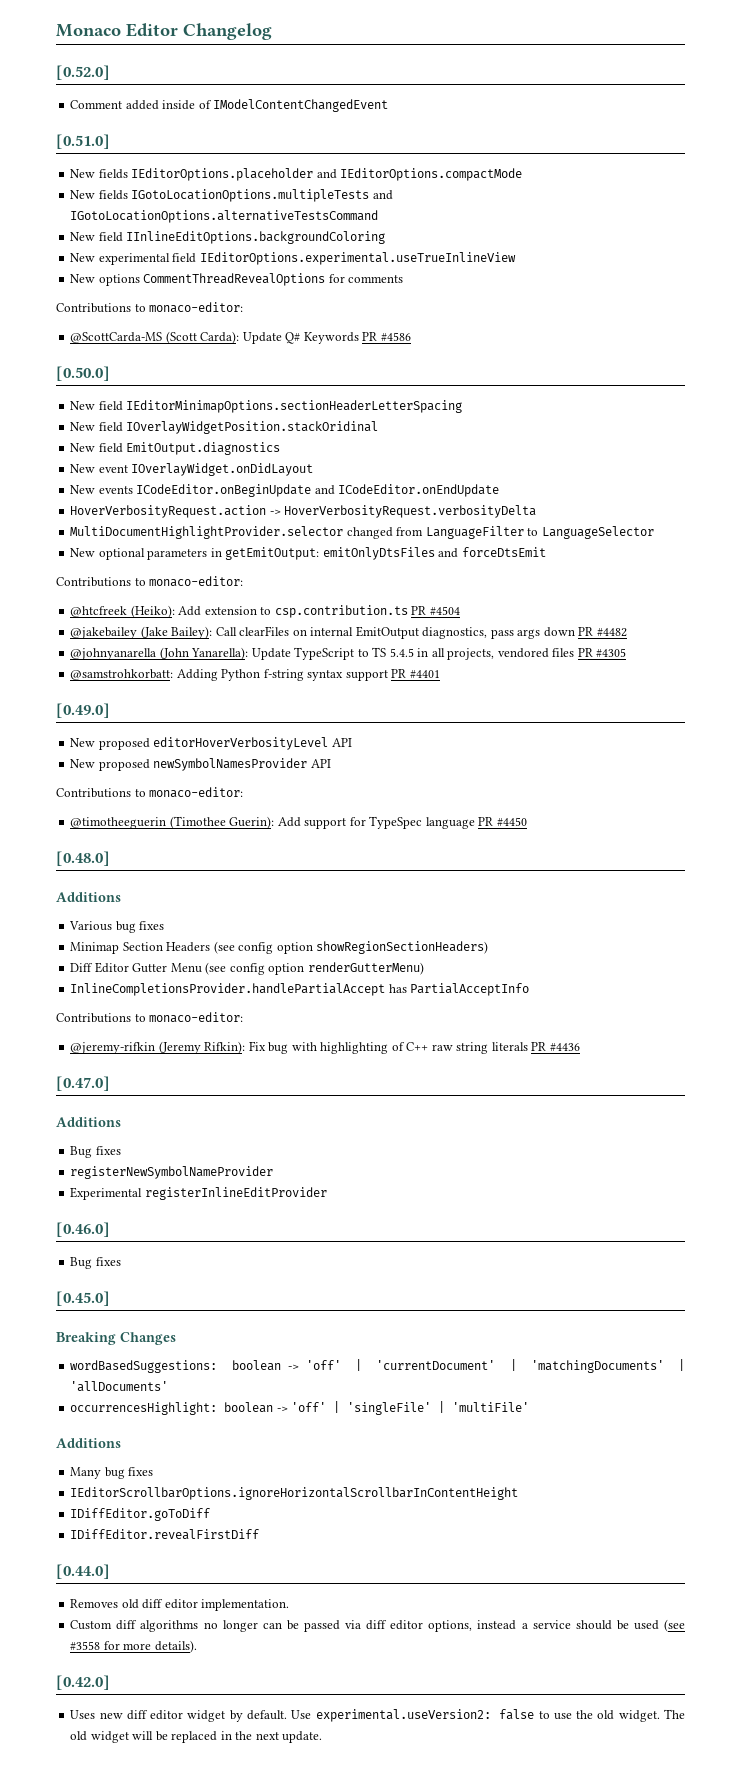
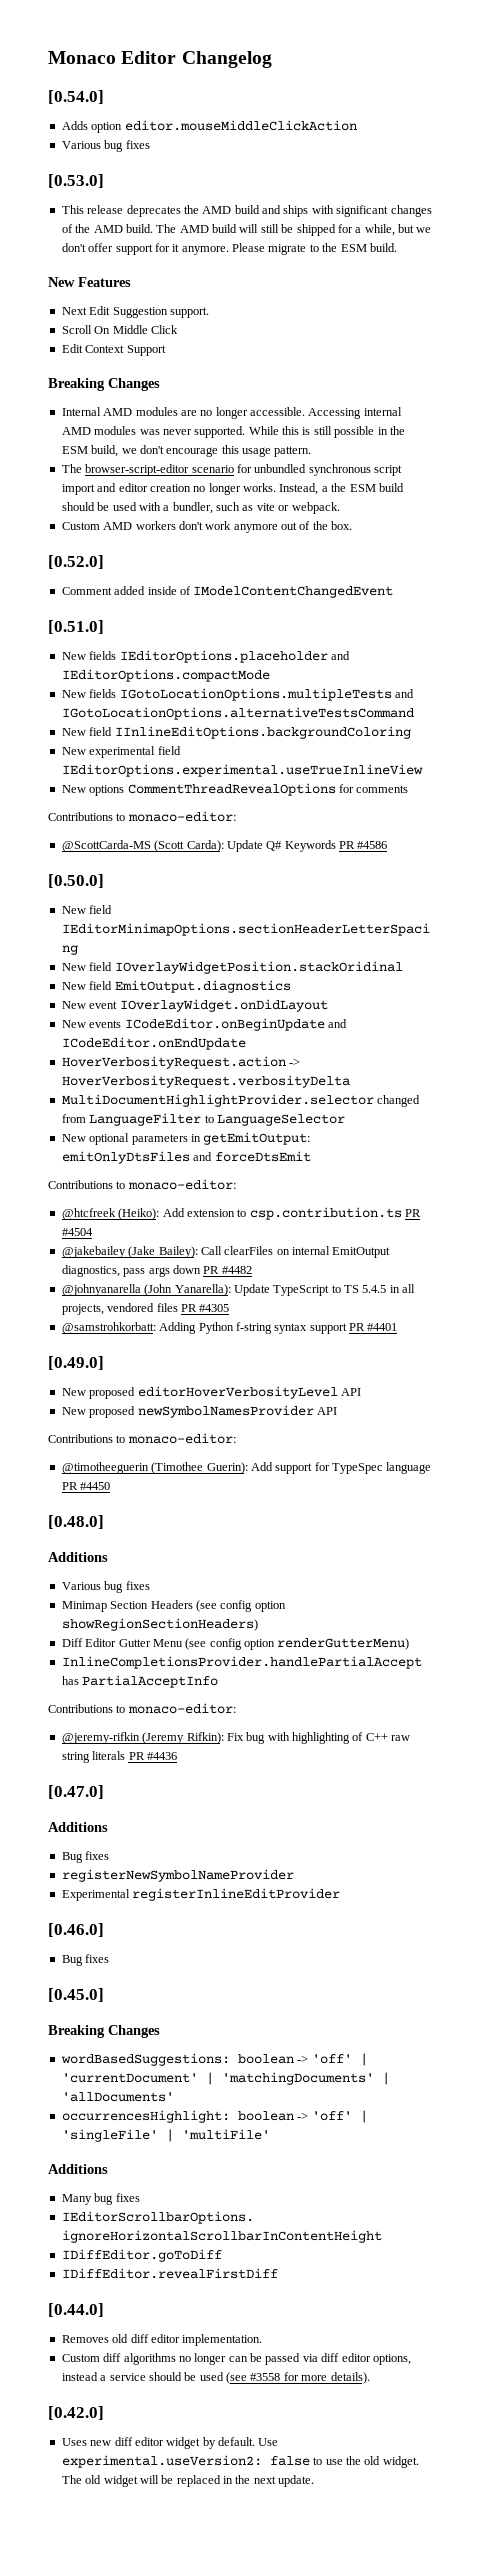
+ [0.54.0]
+ Adds option editor.mouseMiddleClickAction
+ Various bug fixes
+ [0.53.0]
+ This release deprecates the AMD build and ships with significant changes of the AMD build. The AMD build will still be shipped for a while, but we don't offer support for it anymore. Please migrate to the ESM build.
+ New Features
+ Next Edit Suggestion support.
+ Scroll On Middle Click
+ Edit Context Support
+ Breaking Changes
+ Internal AMD modules are no longer accessible. Accessing internal AMD modules was never supported. While this is still possible in the ESM build, we don't encourage this usage pattern.
+ The browser-script-editor scenario for unbundled synchronous script import and editor creation no longer works. Instead, a the ESM build should be used with a bundler, such as vite or webpack.
+ Custom AMD workers don't work anymore out of the box.

